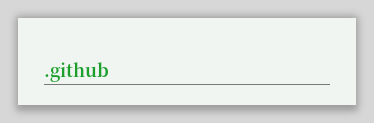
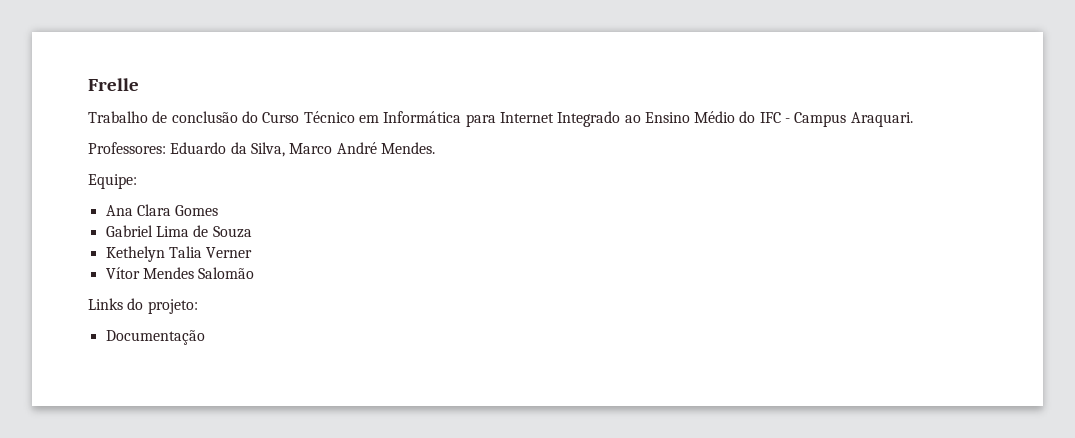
- .github
+ Frelle
+ Trabalho de conclusão do Curso Técnico em Informática para Internet Integrado ao Ensino Médio do IFC - Campus Araquari.
+ Professores: Eduardo da Silva, Marco André Mendes.
+ Equipe:
+ Ana Clara Gomes
+ Gabriel Lima de Souza
+ Kethelyn Talia Verner
+ Vítor Mendes Salomão
+ Links do projeto:
+ Documentação

